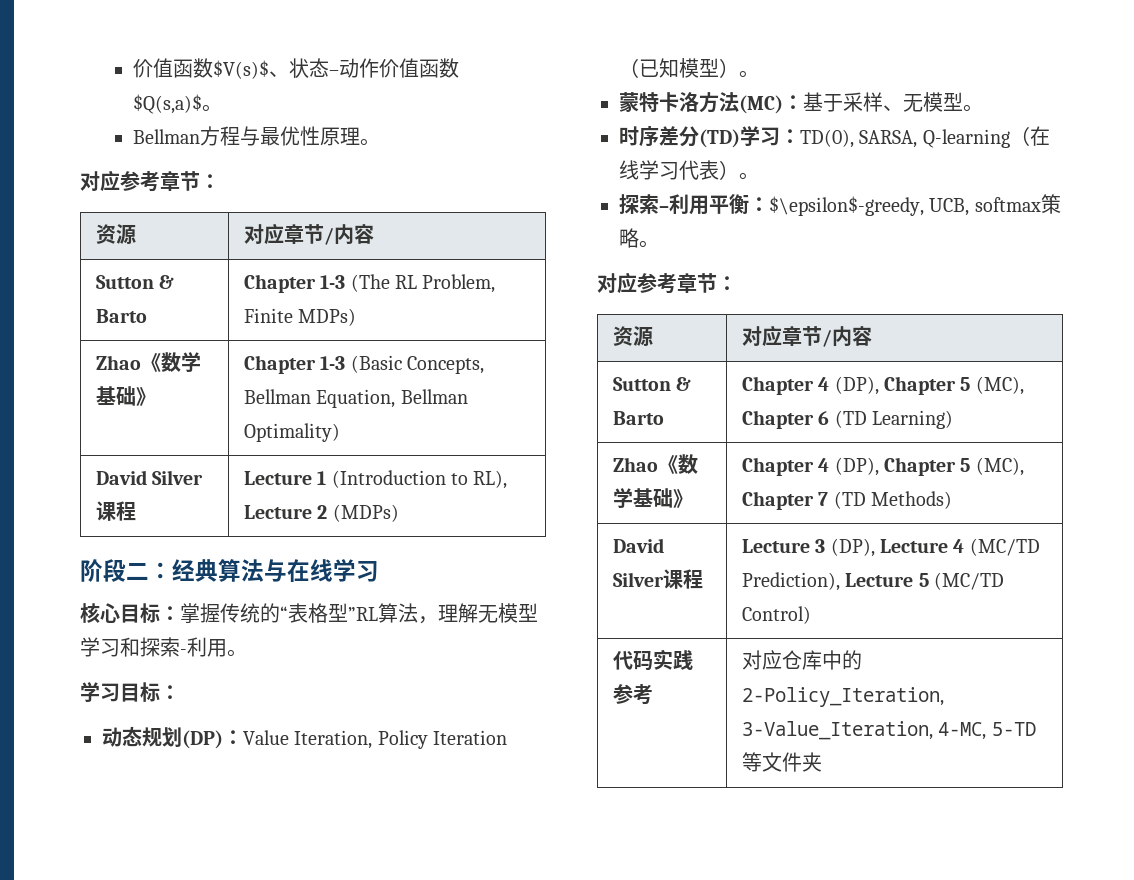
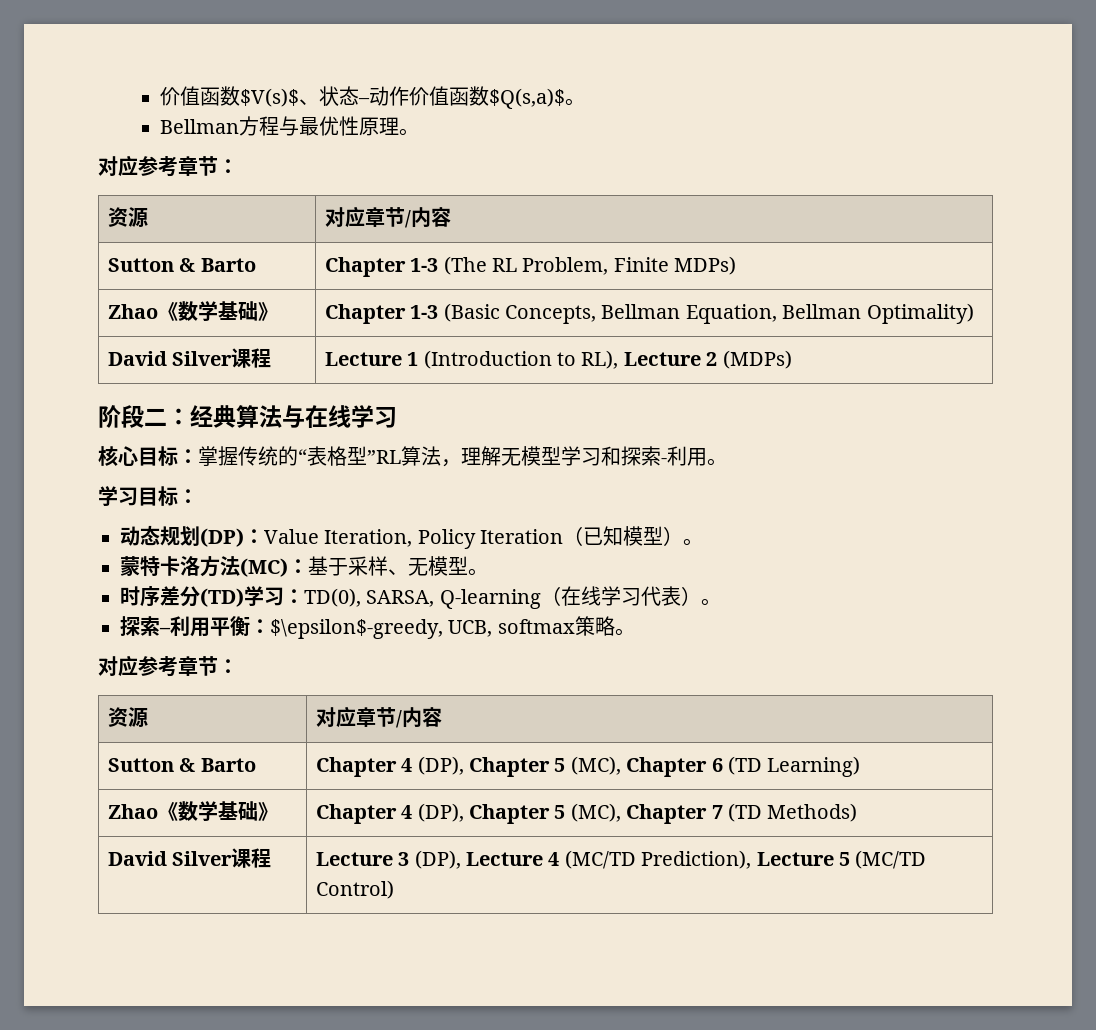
- 代码实践参考 | 对应仓库中的2-Policy_Iteration, 3-Value_Iteration, 4-MC, 5-TD等文件夹

